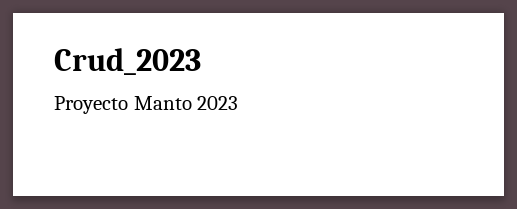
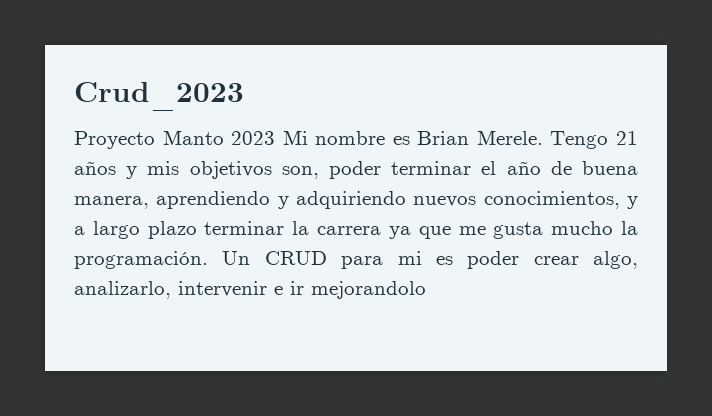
- Proyecto Manto 2023
+ Proyecto Manto 2023 Mi nombre es Brian Merele. Tengo 21 años y mis objetivos son, poder terminar el año de buena manera, aprendiendo y adquiriendo nuevos conocimientos, y a largo plazo terminar la carrera ya que me gusta mucho la programación. Un CRUD para mi es poder crear algo, analizarlo, intervenir e ir mejorandolo

